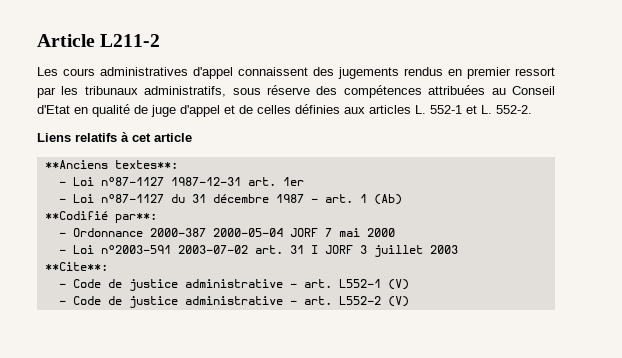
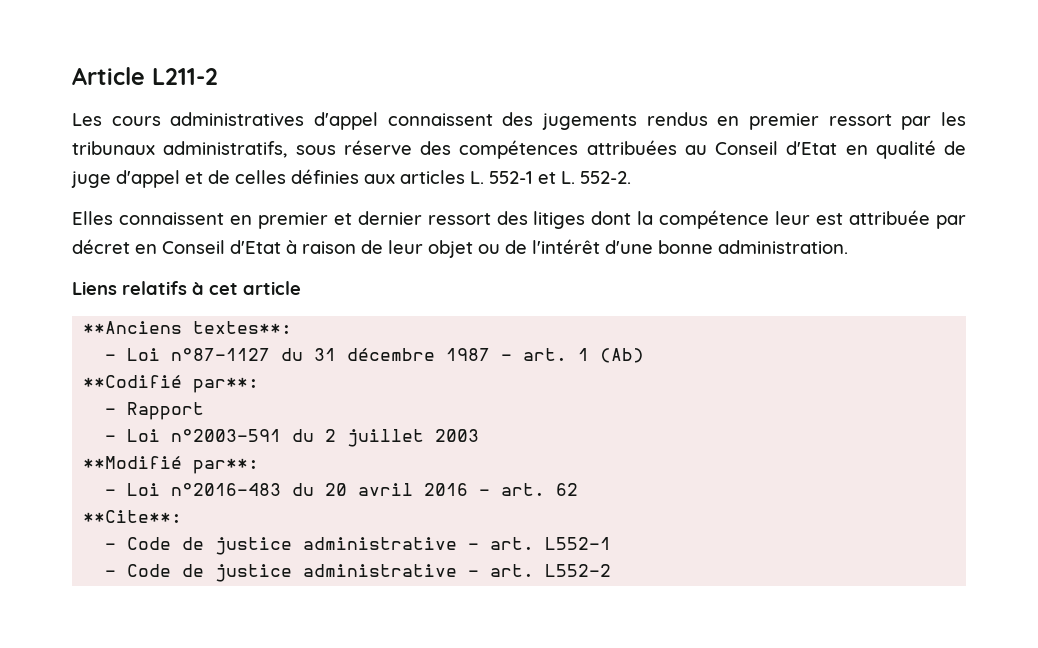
+ Elles connaissent en premier et dernier ressort des litiges dont la compétence leur est attribuée par décret en Conseil d'Etat à raison de leur objet ou de l'intérêt d'une bonne administration.
- - Loi n°87-1127 1987-12-31 art. 1er
- - Ordonnance 2000-387 2000-05-04 JORF 7 mai 2000
- - Loi n°2003-591 2003-07-02 art. 31 I JORF 3 juillet 2003
+ - Rapport
+ - Loi n°2003-591 du 2 juillet 2003
+ **Modifié par**:
+ - Loi n°2016-483 du 20 avril 2016 - art. 62
- - Code de justice administrative - art. L552-1 (V)
+ - Code de justice administrative - art. L552-1
- - Code de justice administrative - art. L552-2 (V)
+ - Code de justice administrative - art. L552-2

